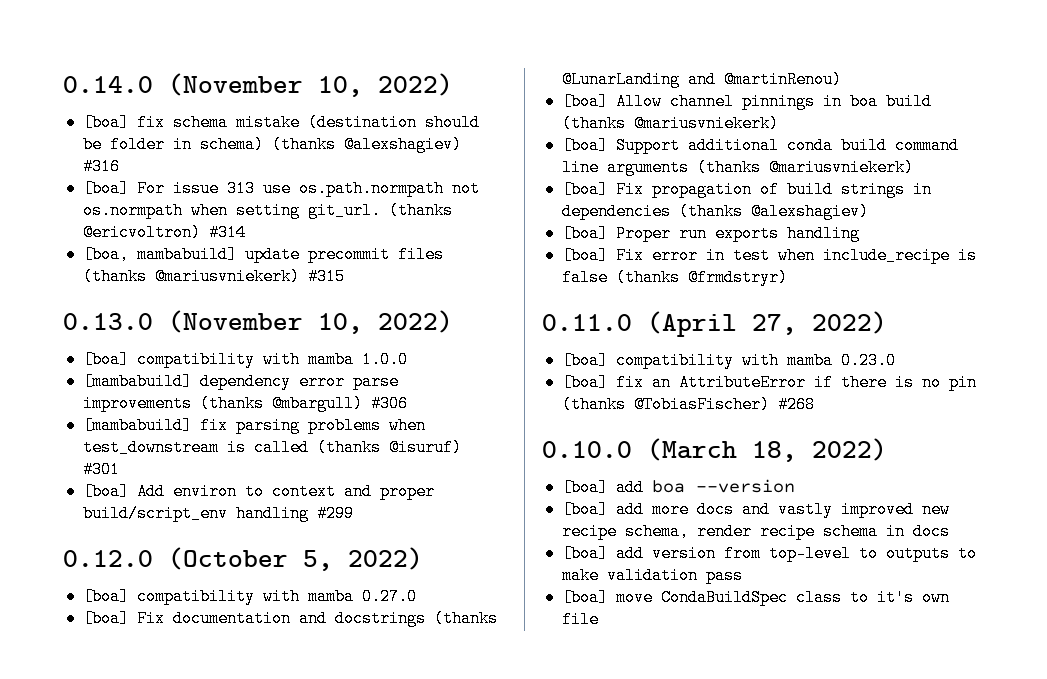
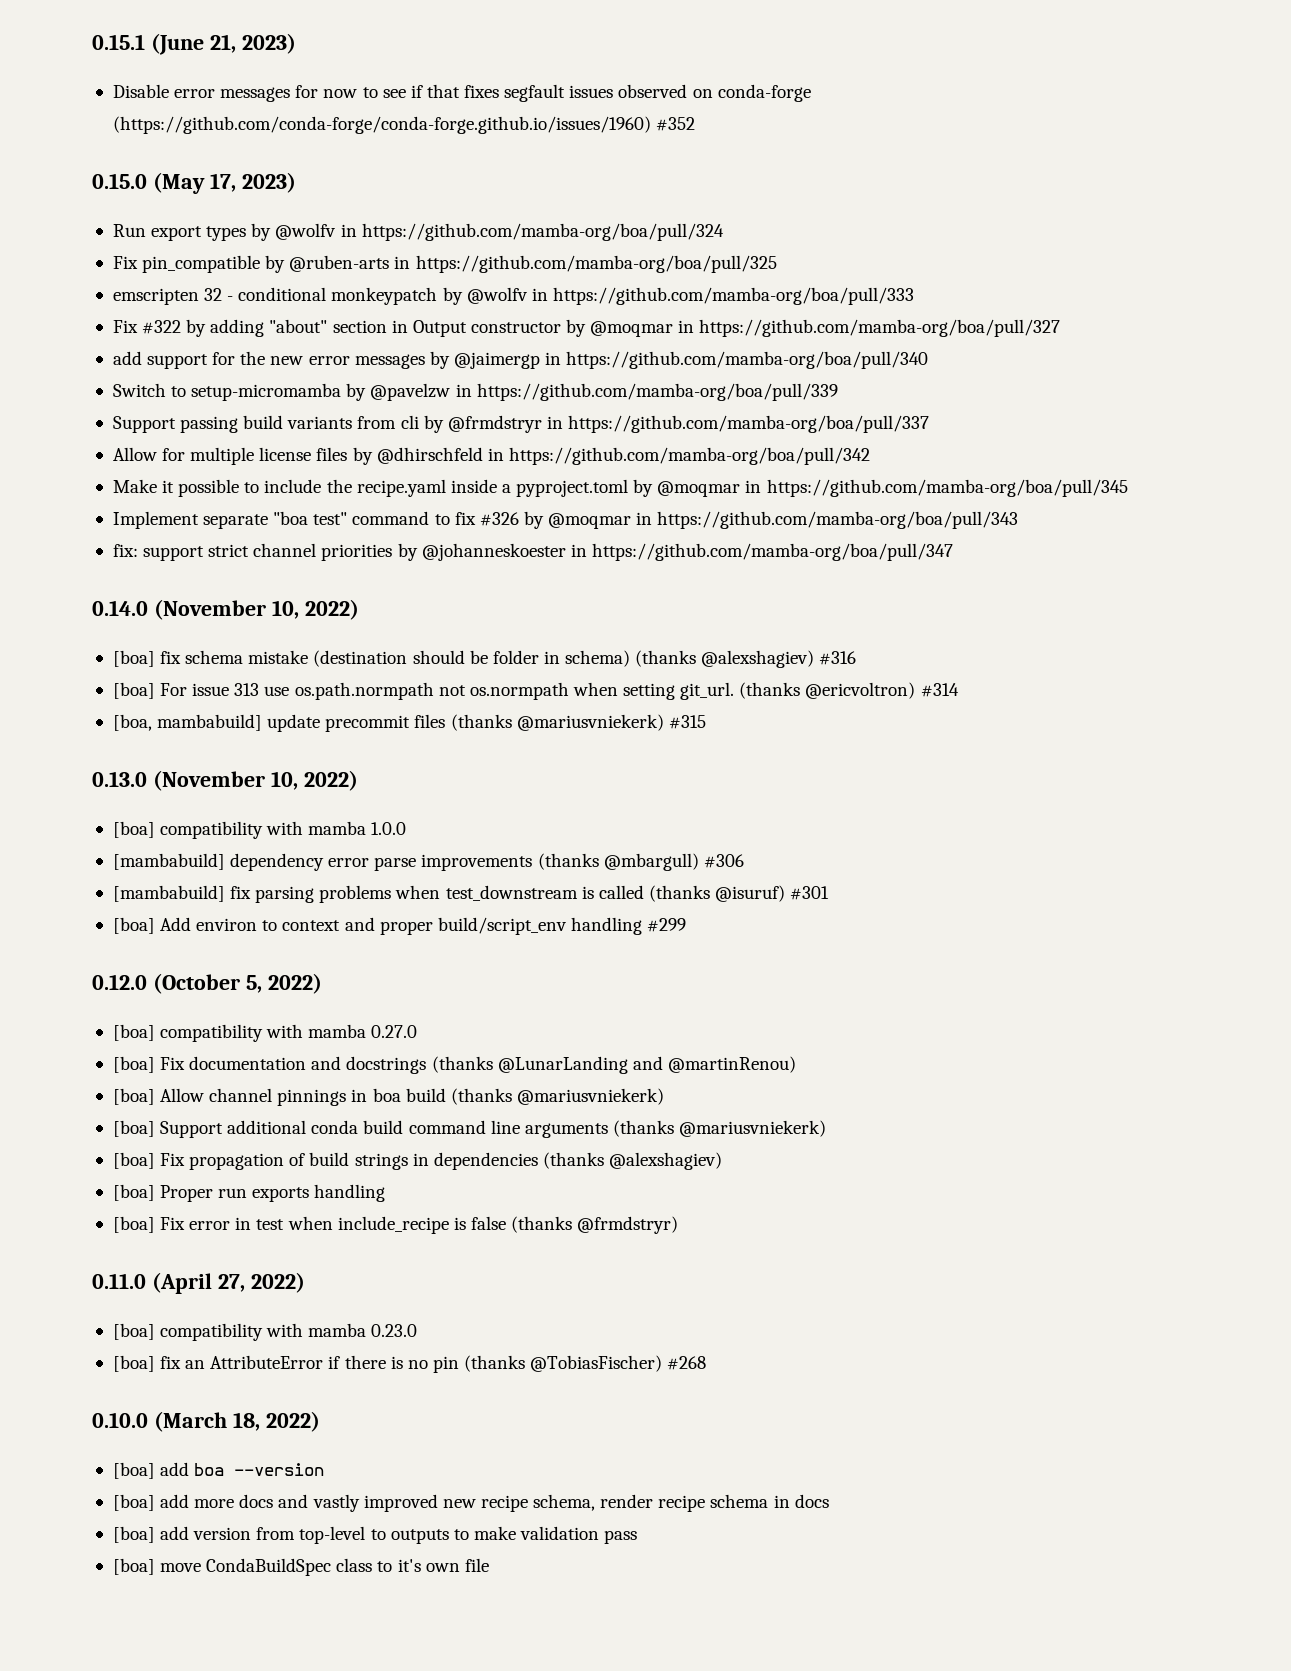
+ 0.15.1 (June 21, 2023)
+ Disable error messages for now to see if that fixes segfault issues observed on conda-forge (https://github.com/conda-forge/conda-forge.github.io/issues/1960) #352
+ 0.15.0 (May 17, 2023)
+ Run export types by @wolfv in https://github.com/mamba-org/boa/pull/324
+ Fix pin_compatible by @ruben-arts in https://github.com/mamba-org/boa/pull/325
+ emscripten 32 - conditional monkeypatch by @wolfv in https://github.com/mamba-org/boa/pull/333
+ Fix #322 by adding "about" section in Output constructor by @moqmar in https://github.com/mamba-org/boa/pull/327
+ add support for the new error messages by @jaimergp in https://github.com/mamba-org/boa/pull/340
+ Switch to setup-micromamba by @pavelzw in https://github.com/mamba-org/boa/pull/339
+ Support passing build variants from cli by @frmdstryr in https://github.com/mamba-org/boa/pull/337
+ Allow for multiple license files by @dhirschfeld in https://github.com/mamba-org/boa/pull/342
+ Make it possible to include the recipe.yaml inside a pyproject.toml by @moqmar in https://github.com/mamba-org/boa/pull/345
+ Implement separate "boa test" command to fix #326 by @moqmar in https://github.com/mamba-org/boa/pull/343
+ fix: support strict channel priorities by @johanneskoester in https://github.com/mamba-org/boa/pull/347

